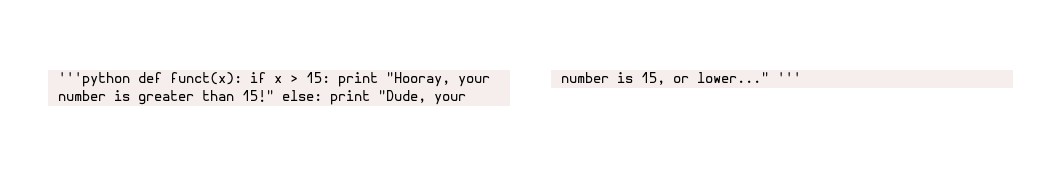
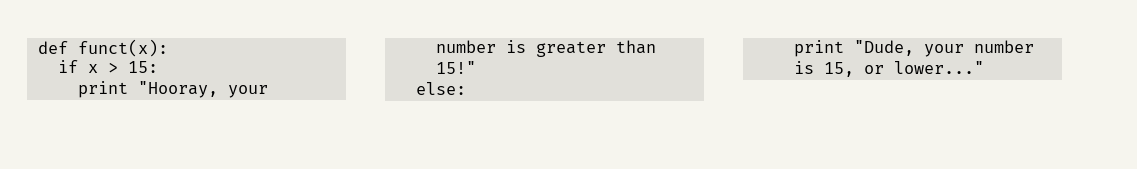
- '''python def funct(x): if x > 15: print "Hooray, your number is greater than 15!" else: print "Dude, your number is 15, or lower..." '''
+ def funct(x):
+ if x > 15:
+ print "Hooray, your number is greater than 15!"
+ else:
+ print "Dude, your number is 15, or lower..."

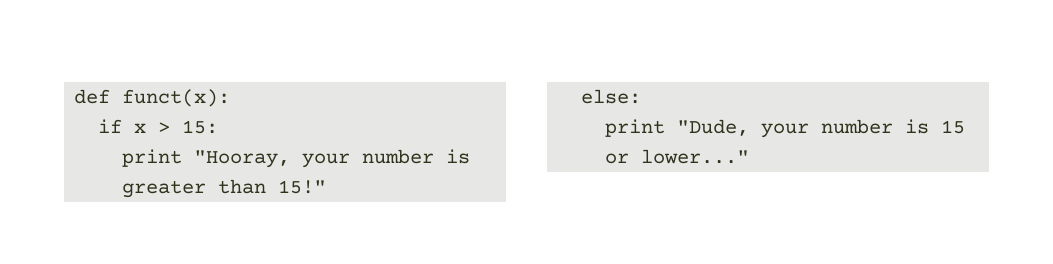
- print "Dude, your number is 15, or lower..."
+ print "Dude, your number is 15 or lower..."

